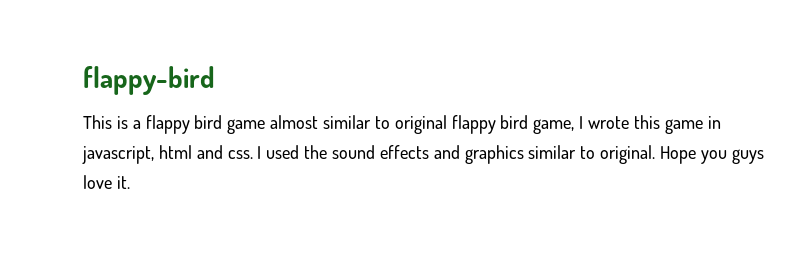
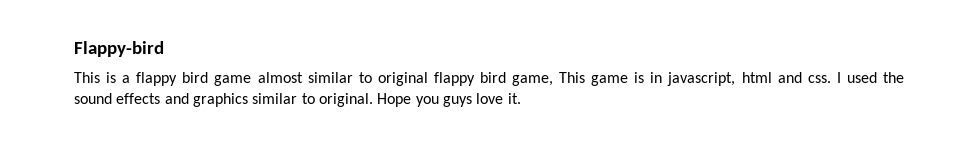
- flappy-bird
+ Flappy-bird
- This is a flappy bird game almost similar to original flappy bird game, I wrote this game in javascript, html and css.
+ This is a flappy bird game almost similar to original flappy bird game, This game is in javascript, html and css.

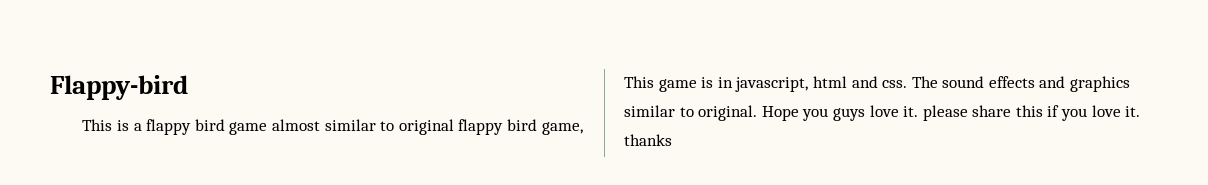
- I used the sound effects and graphics similar to original.
+ The sound effects and graphics similar to original.
- Hope you guys love it.
+ Hope you guys love it. please share this if you love it. thanks

